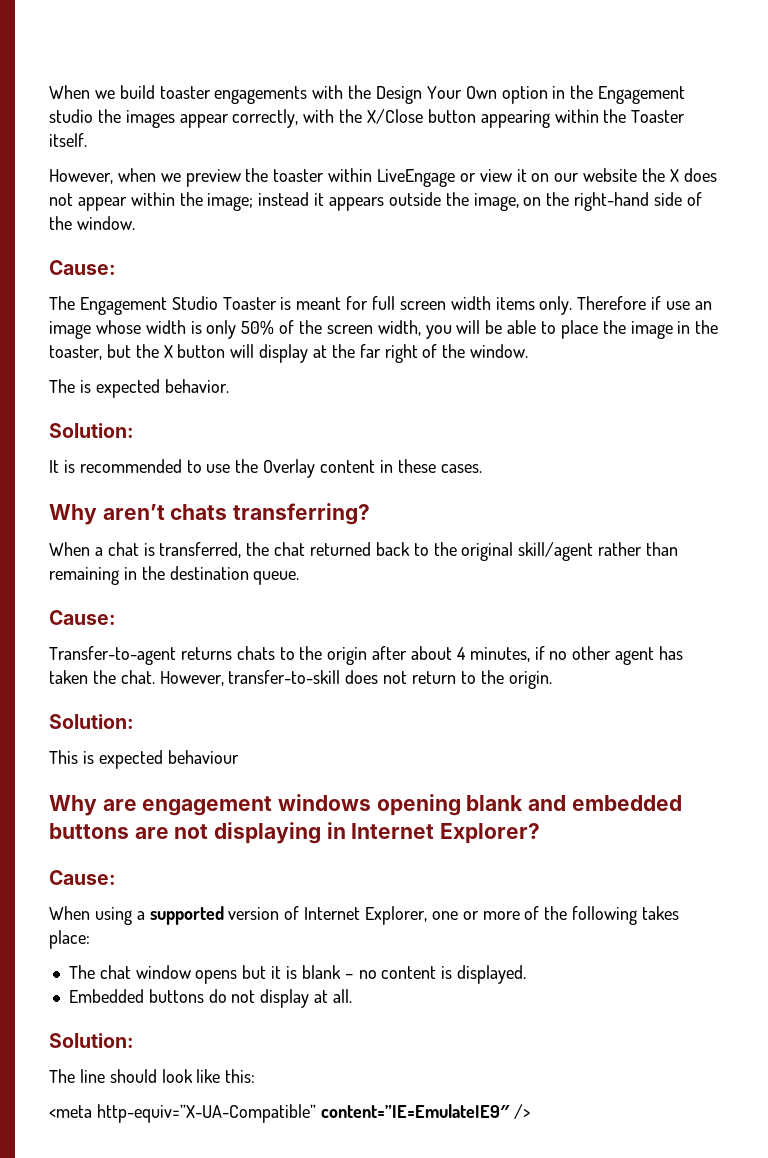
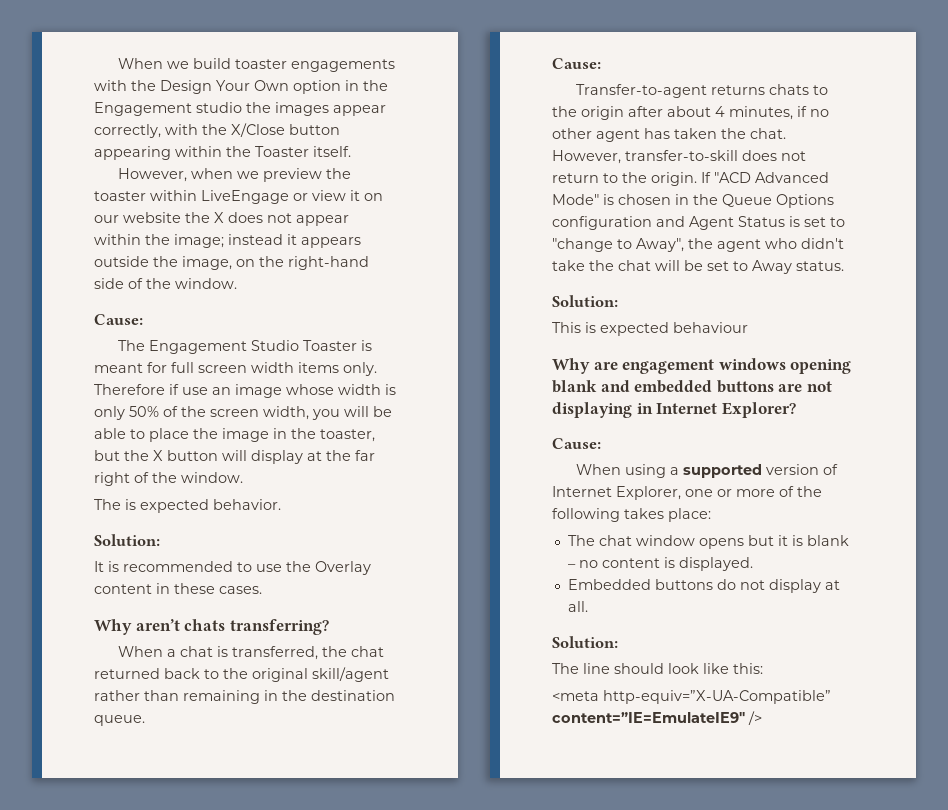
+ If "ACD Advanced Mode" is chosen in the Queue Options configuration and Agent Status is set to "change to Away", the agent who didn't take the chat will be set to Away status.

